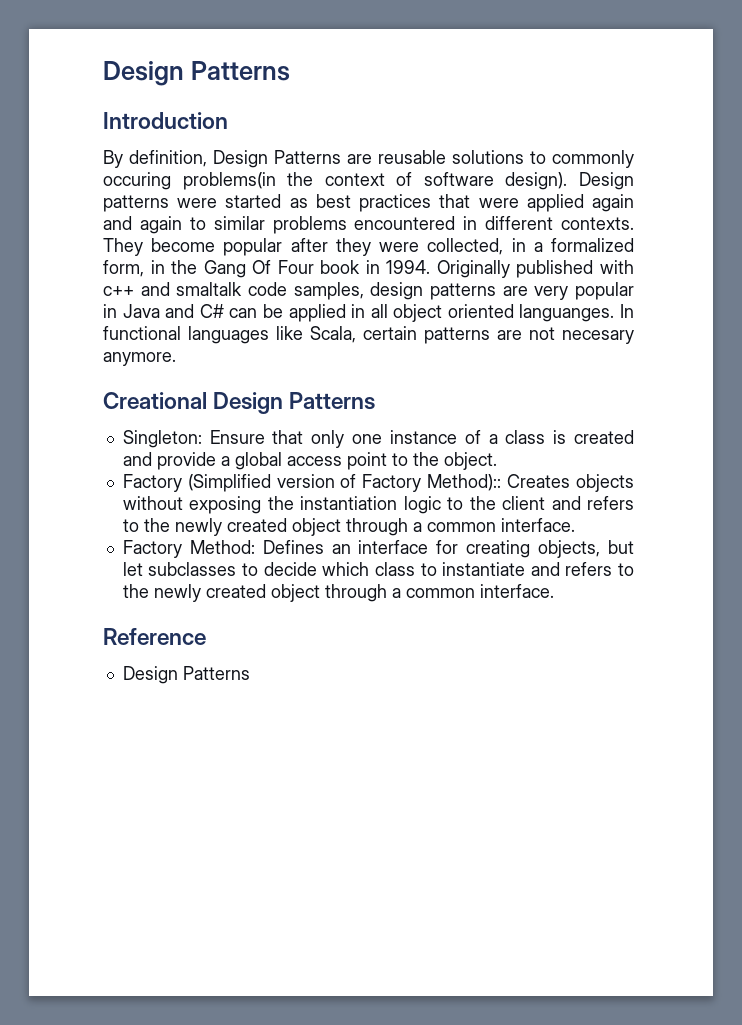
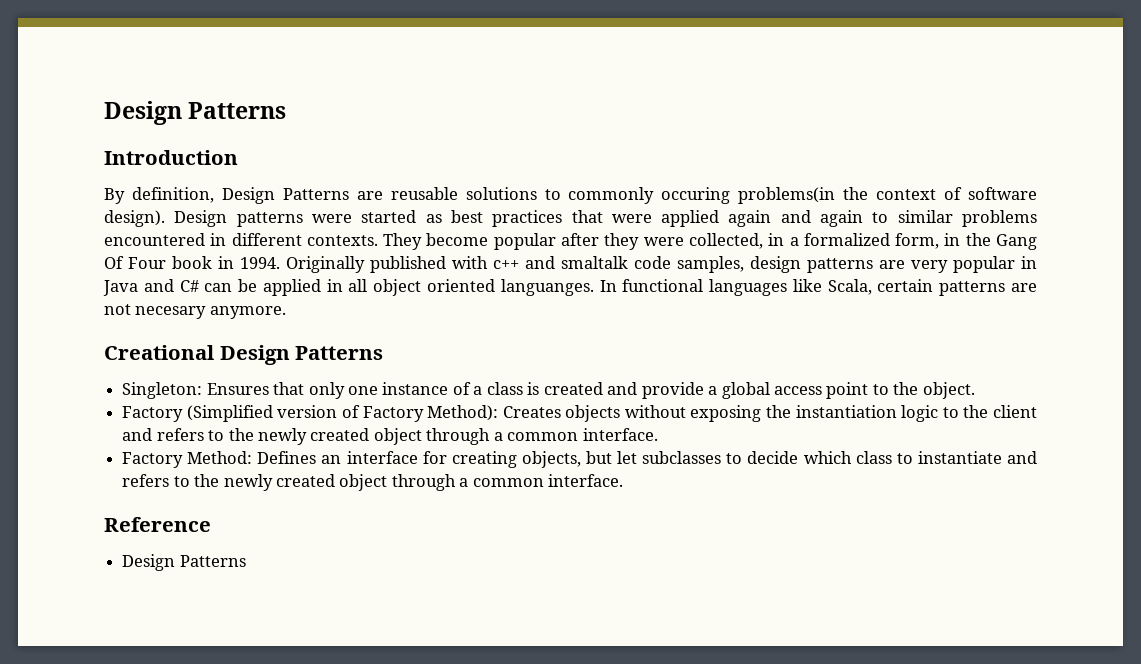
- Singleton: Ensure that only one instance of a class is created and provide a global access point to the object.
+ Singleton: Ensures that only one instance of a class is created and provide a global access point to the object.
- Factory (Simplified version of Factory Method):: Creates objects without exposing the instantiation logic to the client and refers to the newly created object through a common interface.
+ Factory (Simplified version of Factory Method): Creates objects without exposing the instantiation logic to the client and refers to the newly created object through a common interface.

